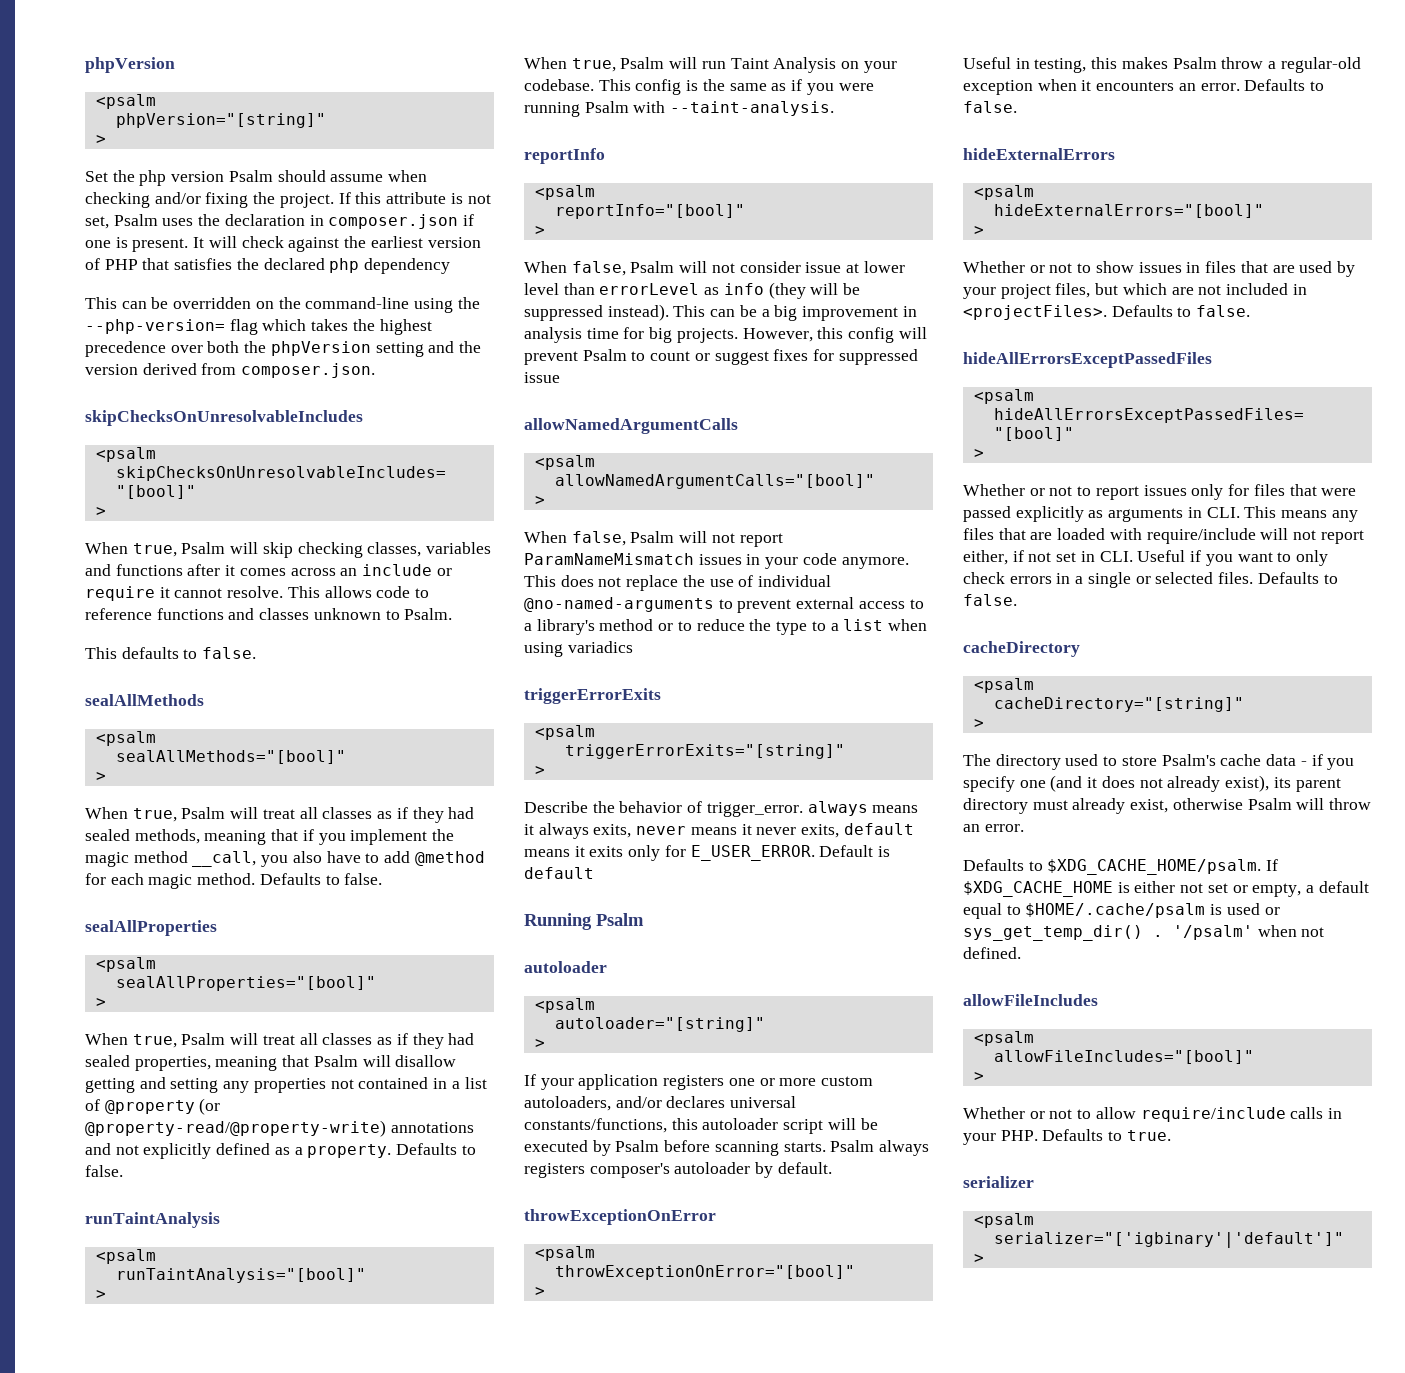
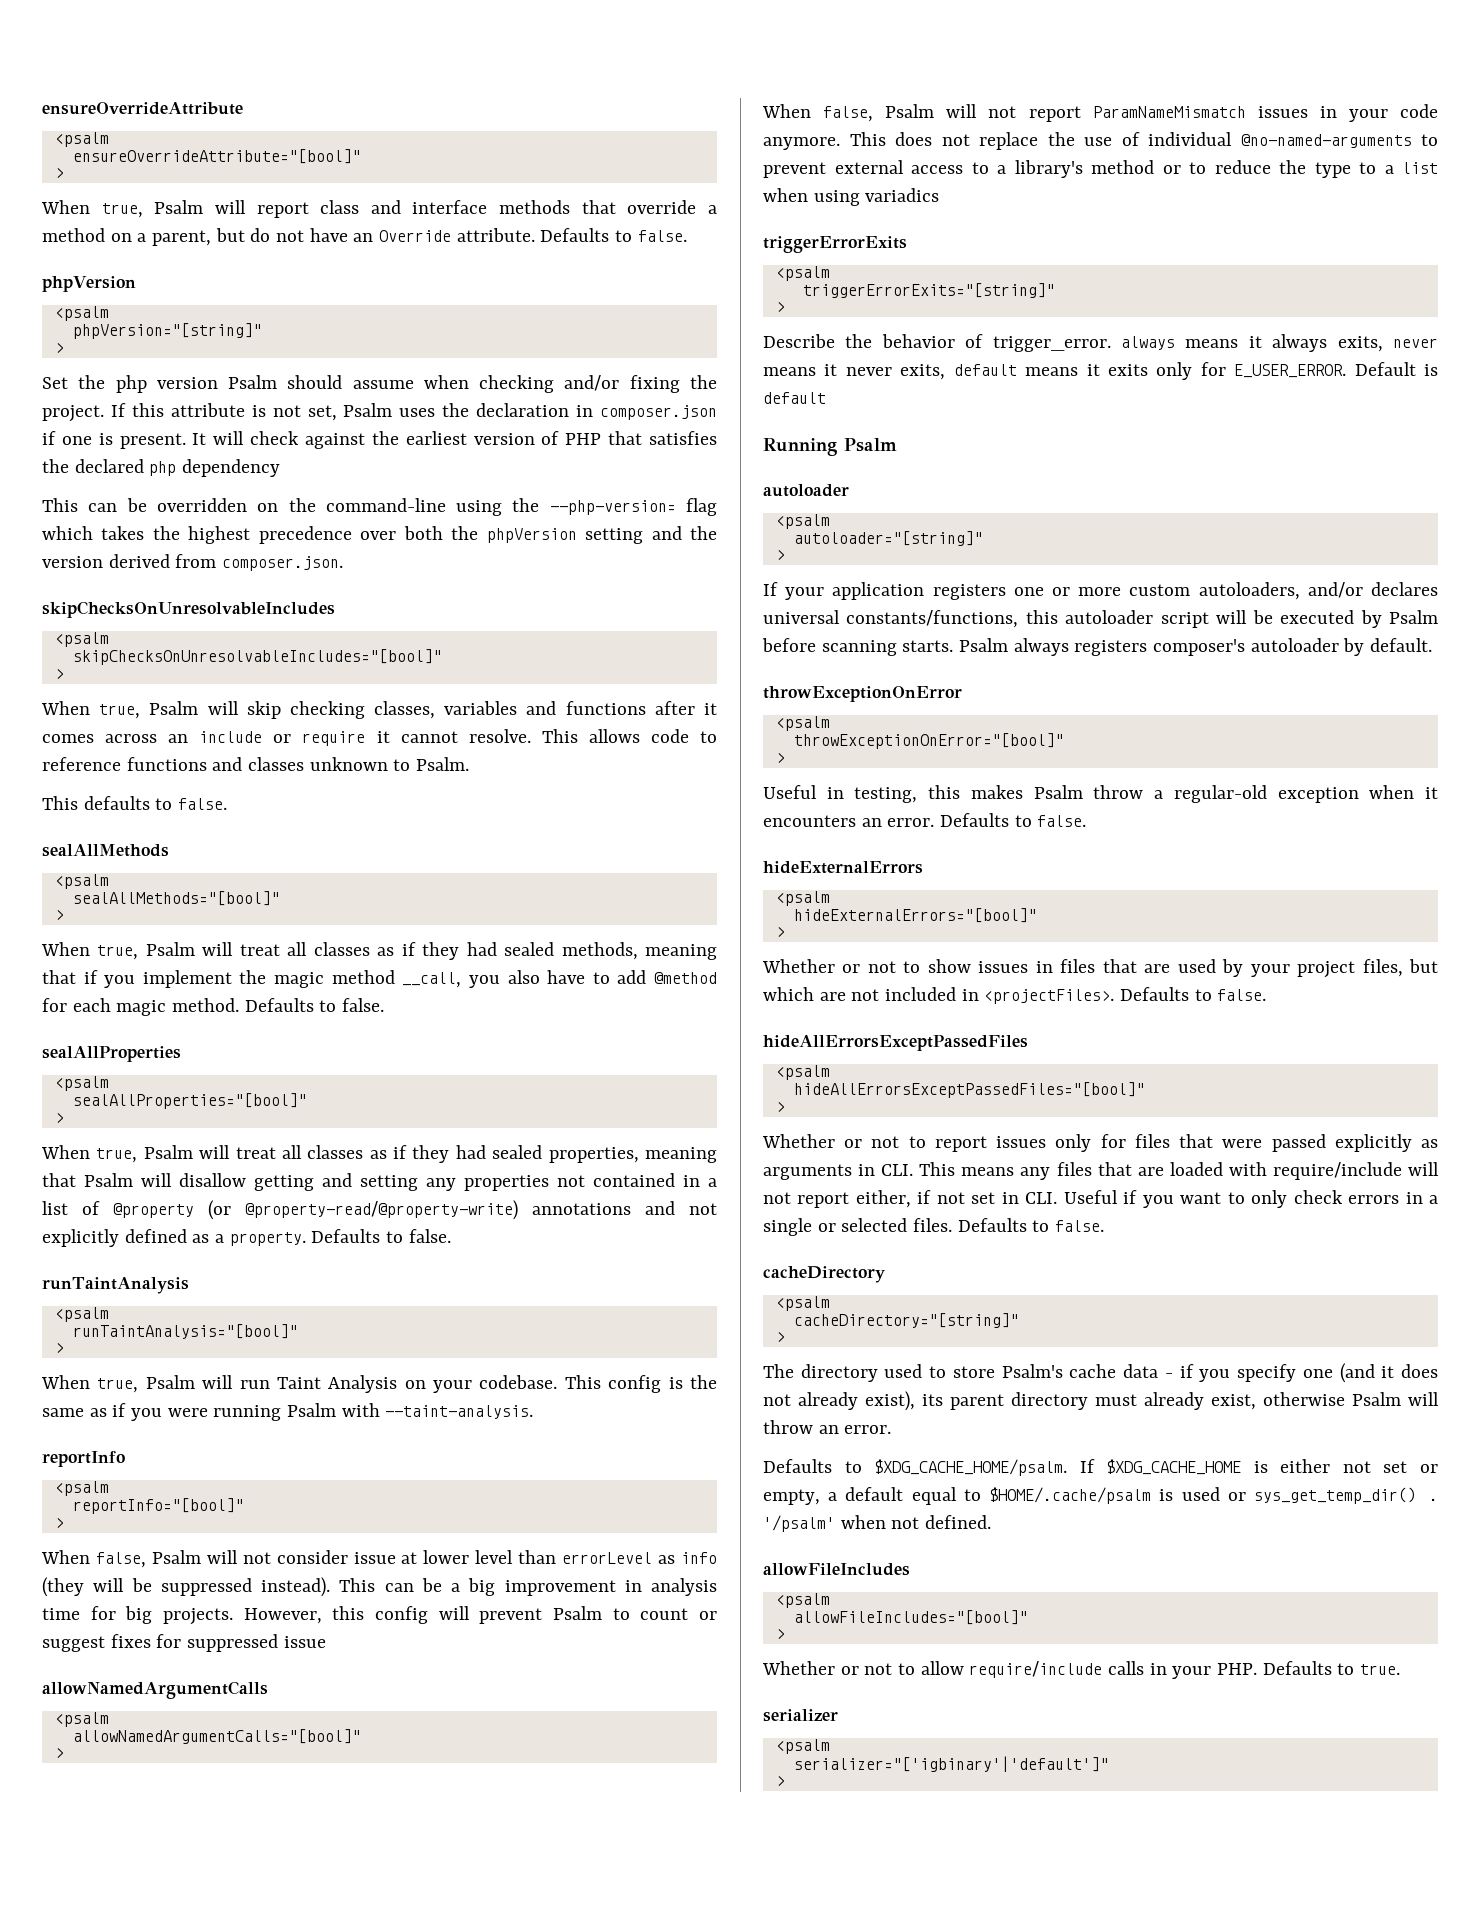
+ ensureOverrideAttribute
+ <psalm
+ ensureOverrideAttribute="[bool]"
+ >
+ When true, Psalm will report class and interface methods that override a method on a parent, but do not have an Override attribute. Defaults to false.

